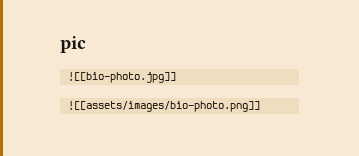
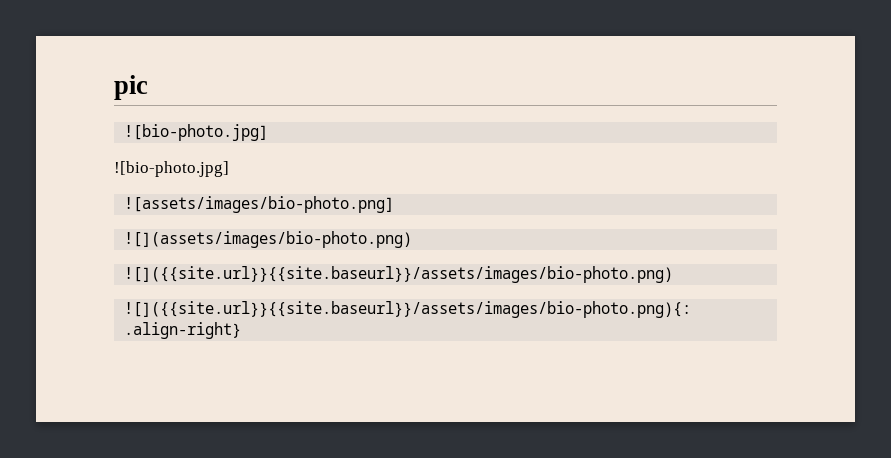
  pic
- ![[bio-photo.jpg]]
- ![[assets/images/bio-photo.png]]
+ ![bio-photo.jpg]
+ ![bio-photo.jpg]
+ ![assets/images/bio-photo.png]
+ ![](assets/images/bio-photo.png)
+ ![]({{site.url}}{{site.baseurl}}/assets/images/bio-photo.png)
+ ![]({{site.url}}{{site.baseurl}}/assets/images/bio-photo.png){: .align-right}

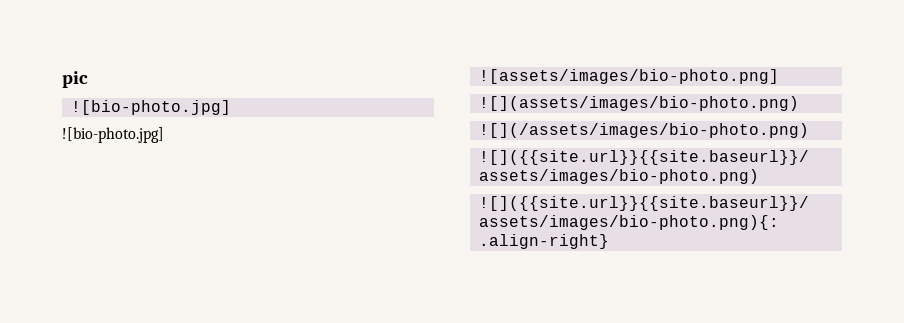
+ ![](/assets/images/bio-photo.png)

